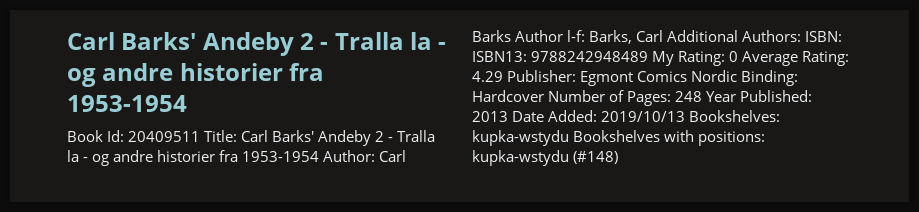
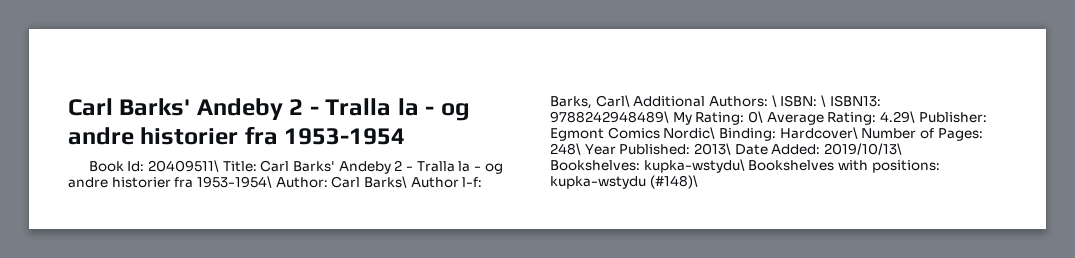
- Book Id: 20409511 Title: Carl Barks' Andeby 2 - Tralla la - og andre historier fra 1953-1954 Author: Carl Barks Author l-f: Barks, Carl Additional Authors: ISBN: ISBN13: 9788242948489 My Rating: 0 Average Rating: 4.29 Publisher: Egmont Comics Nordic Binding: Hardcover Number of Pages: 248 Year Published: 2013 Date Added: 2019/10/13 Bookshelves: kupka-wstydu Bookshelves with positions: kupka-wstydu (#148)
+ Book Id: 20409511\ Title: Carl Barks' Andeby 2 - Tralla la - og andre historier fra 1953-1954\ Author: Carl Barks\ Author l-f: Barks, Carl\ Additional Authors: \ ISBN: \ ISBN13: 9788242948489\ My Rating: 0\ Average Rating: 4.29\ Publisher: Egmont Comics Nordic\ Binding: Hardcover\ Number of Pages: 248\ Year Published: 2013\ Date Added: 2019/10/13\ Bookshelves: kupka-wstydu\ Bookshelves with positions: kupka-wstydu (#148)\

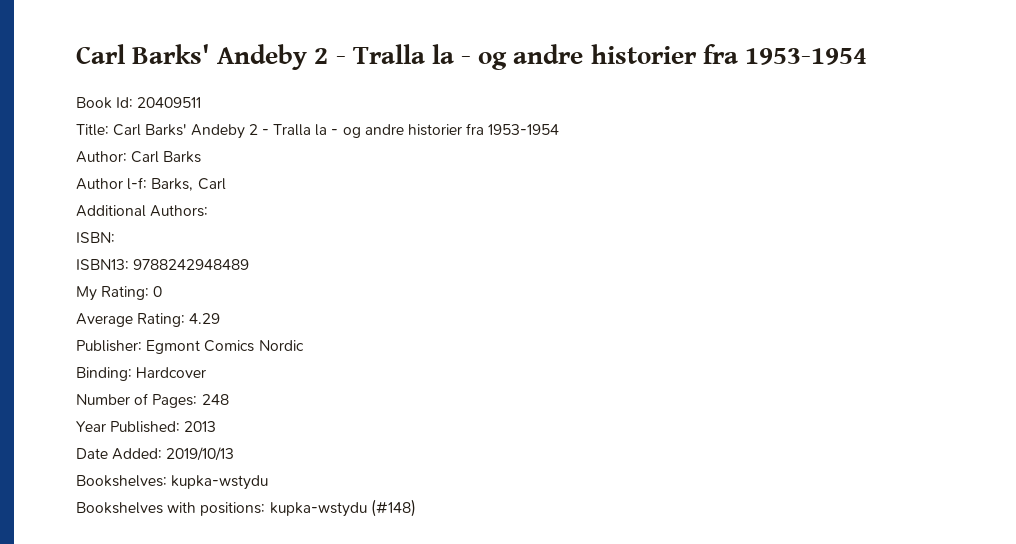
- Book Id: 20409511\ Title: Carl Barks' Andeby 2 - Tralla la - og andre historier fra 1953-1954\ Author: Carl Barks\ Author l-f: Barks, Carl\ Additional Authors: \ ISBN: \ ISBN13: 9788242948489\ My Rating: 0\ Average Rating: 4.29\ Publisher: Egmont Comics Nordic\ Binding: Hardcover\ Number of Pages: 248\ Year Published: 2013\ Date Added: 2019/10/13\ Bookshelves: kupka-wstydu\ Bookshelves with positions: kupka-wstydu (#148)\
+ Book Id: 20409511
+ Title: Carl Barks' Andeby 2 - Tralla la - og andre historier fra 1953-1954
+ Author: Carl Barks
+ Author l-f: Barks, Carl
+ Additional Authors:
+ ISBN:
+ ISBN13: 9788242948489
+ My Rating: 0
+ Average Rating: 4.29
+ Publisher: Egmont Comics Nordic
+ Binding: Hardcover
+ Number of Pages: 248
+ Year Published: 2013
+ Date Added: 2019/10/13
+ Bookshelves: kupka-wstydu
+ Bookshelves with positions: kupka-wstydu (#148)

